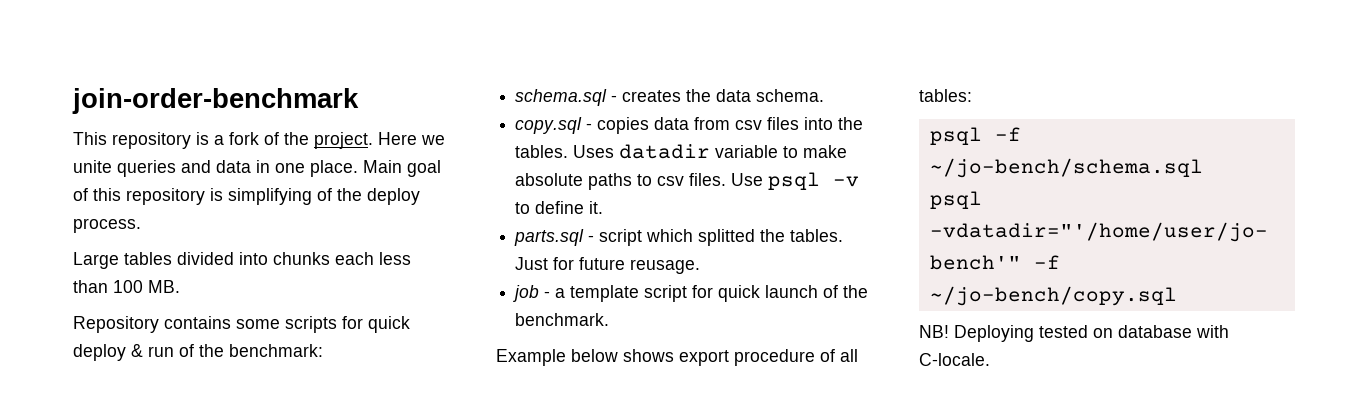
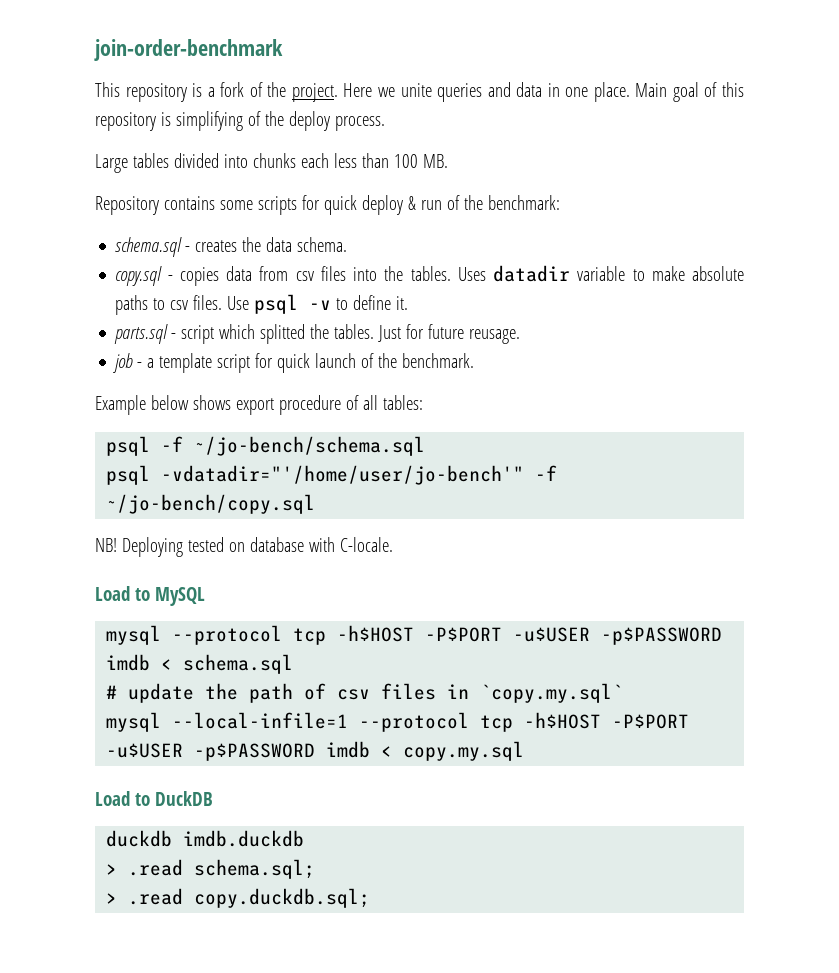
+ Load to MySQL
+ mysql --protocol tcp -h$HOST -P$PORT -u$USER -p$PASSWORD imdb < schema.sql
+ # update the path of csv files in `copy.my.sql`
+ mysql --local-infile=1 --protocol tcp -h$HOST -P$PORT -u$USER -p$PASSWORD imdb < copy.my.sql
+ Load to DuckDB
+ duckdb imdb.duckdb
+ > .read schema.sql;
+ > .read copy.duckdb.sql;

